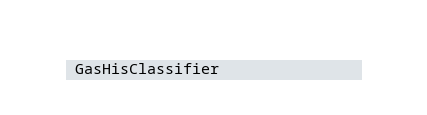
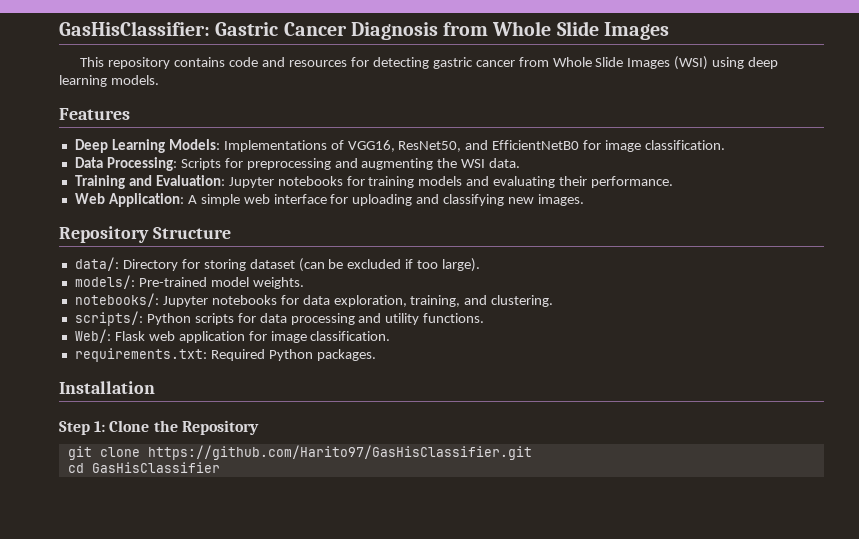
- GasHisClassifier
+ GasHisClassifier: Gastric Cancer Diagnosis from Whole Slide Images
+ This repository contains code and resources for detecting gastric cancer from Whole Slide Images (WSI) using deep learning models.
+ Features
+ Deep Learning Models: Implementations of VGG16, ResNet50, and EfficientNetB0 for image classification.
+ Data Processing: Scripts for preprocessing and augmenting the WSI data.
+ Training and Evaluation: Jupyter notebooks for training models and evaluating their performance.
+ Web Application: A simple web interface for uploading and classifying new images.
+ Repository Structure
+ data/: Directory for storing dataset (can be excluded if too large).
+ models/: Pre-trained model weights.
+ notebooks/: Jupyter notebooks for data exploration, training, and clustering.
+ scripts/: Python scripts for data processing and utility functions.
+ Web/: Flask web application for image classification.
+ requirements.txt: Required Python packages.
+ Installation
+ Step 1: Clone the Repository
+ git clone https://github.com/Harito97/GasHisClassifier.git
+ cd GasHisClassifier

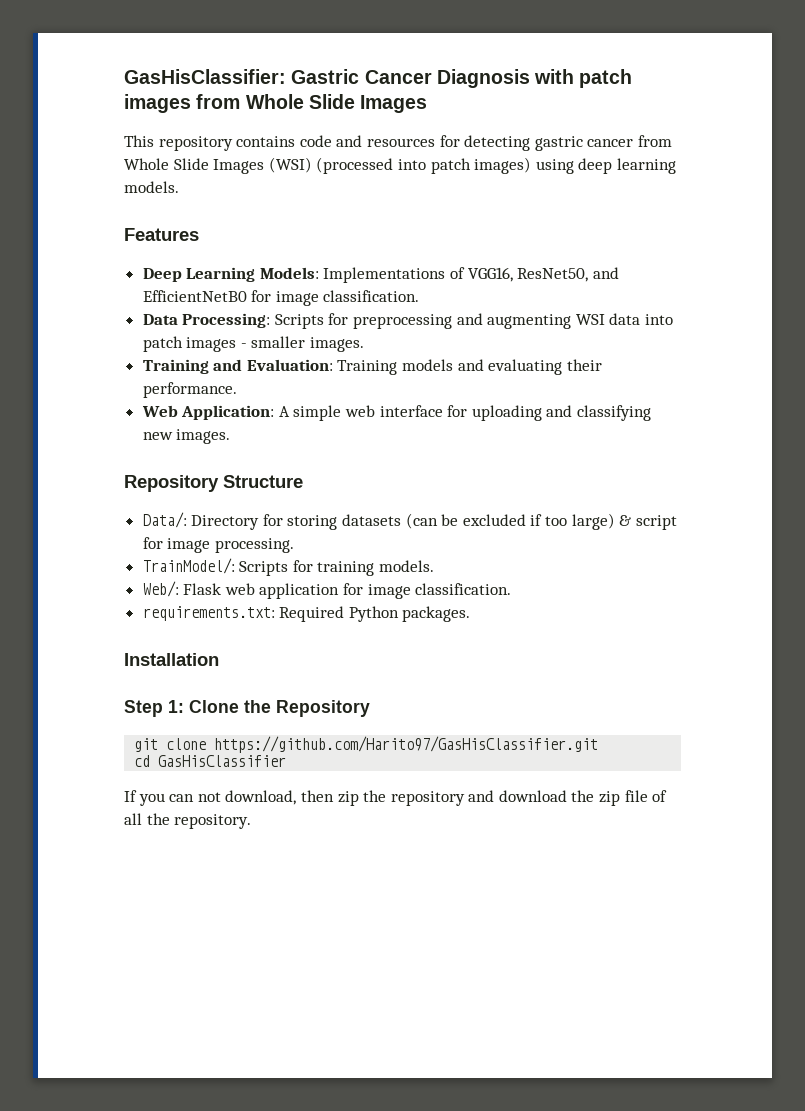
- GasHisClassifier: Gastric Cancer Diagnosis from Whole Slide Images
+ GasHisClassifier: Gastric Cancer Diagnosis with patch images from Whole Slide Images
- This repository contains code and resources for detecting gastric cancer from Whole Slide Images (WSI) using deep learning models.
+ This repository contains code and resources for detecting gastric cancer from Whole Slide Images (WSI) (processed into patch images) using deep learning models.
- Data Processing: Scripts for preprocessing and augmenting the WSI data.
+ Data Processing: Scripts for preprocessing and augmenting WSI data into patch images - smaller images.
- Training and Evaluation: Jupyter notebooks for training models and evaluating their performance.
+ Training and Evaluation: Training models and evaluating their performance.
- data/: Directory for storing dataset (can be excluded if too large).
- models/: Pre-trained model weights.
- notebooks/: Jupyter notebooks for data exploration, training, and clustering.
- scripts/: Python scripts for data processing and utility functions.
+ Data/: Directory for storing datasets (can be excluded if too large) & script for image processing.
+ TrainModel/: Scripts for training models.
+ If you can not download, then zip the repository and download the zip file of all the repository.

